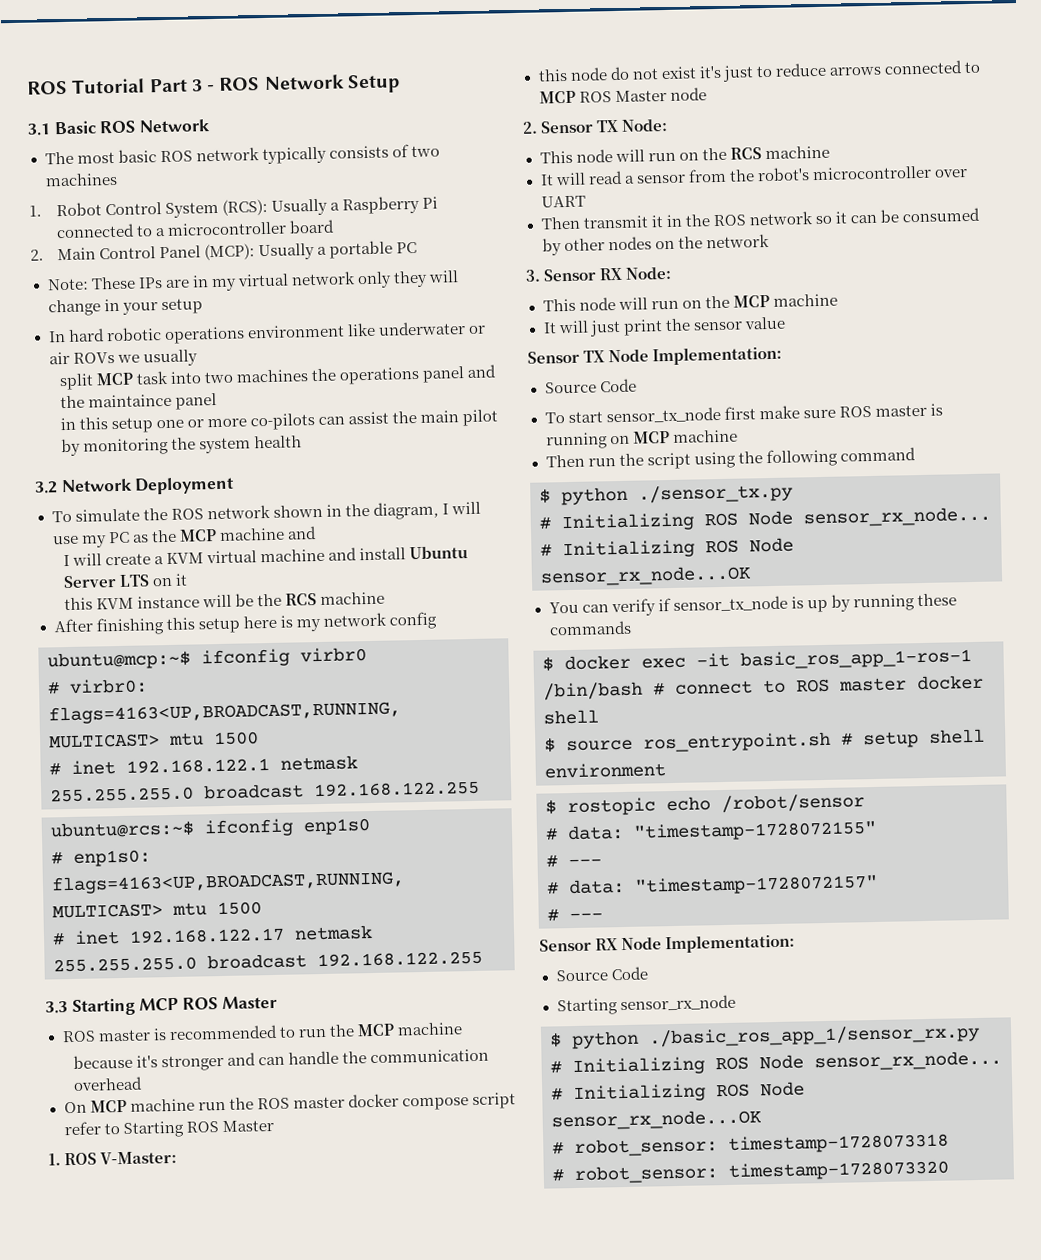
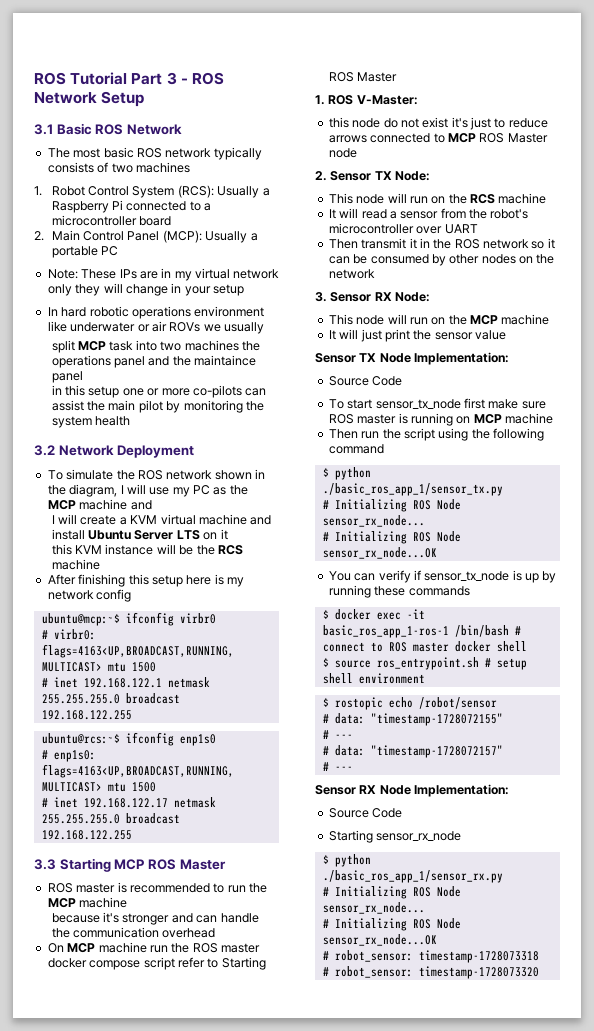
- $ python ./sensor_tx.py
+ $ python ./basic_ros_app_1/sensor_tx.py

